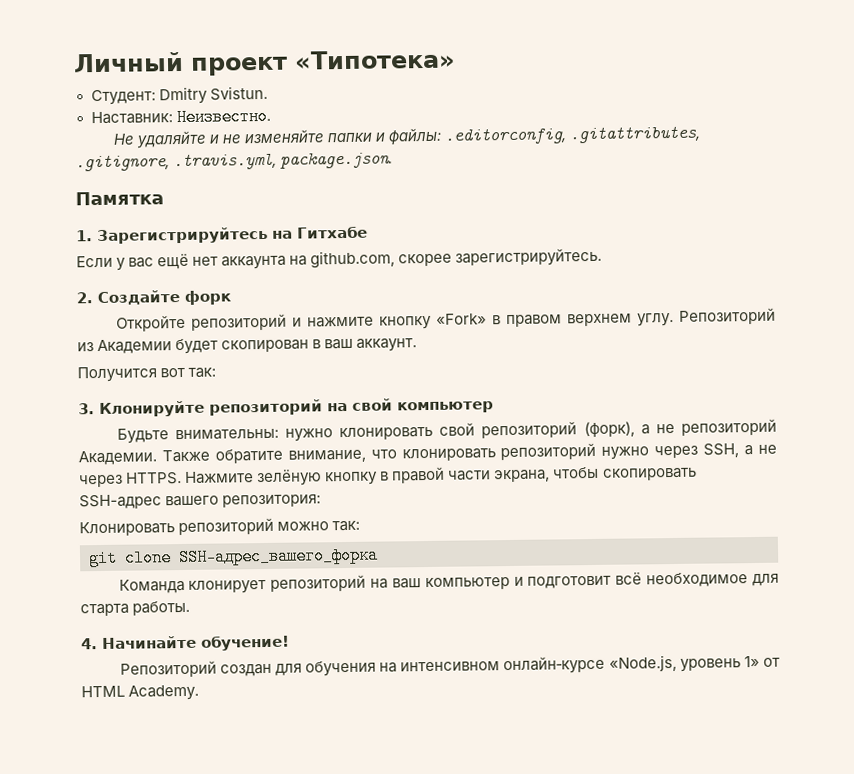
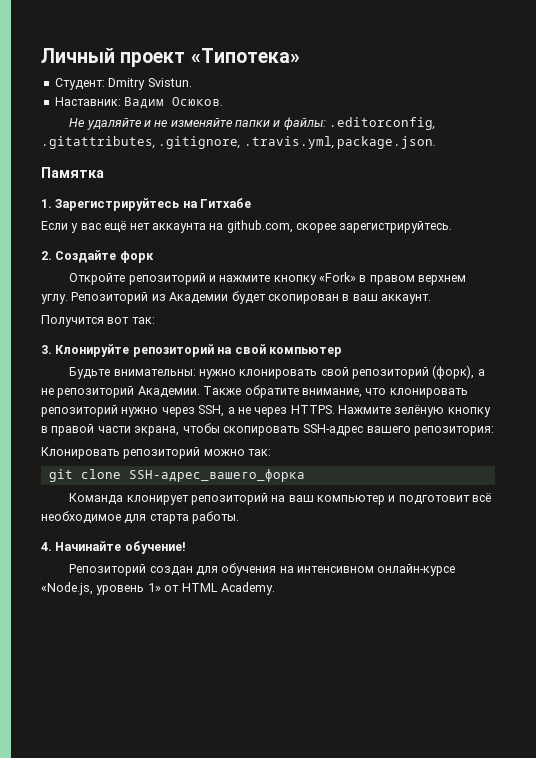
- Наставник: Неизвестно.
+ Наставник: Вадим Осюков.

